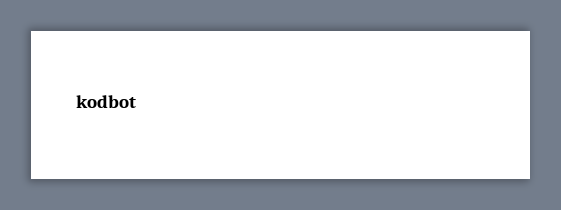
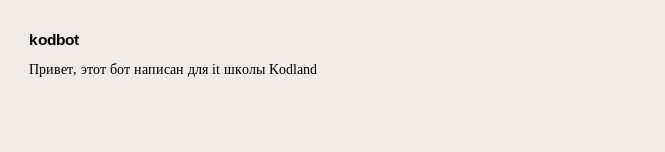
+ Привет, этот бот написан для it школы Kodland

